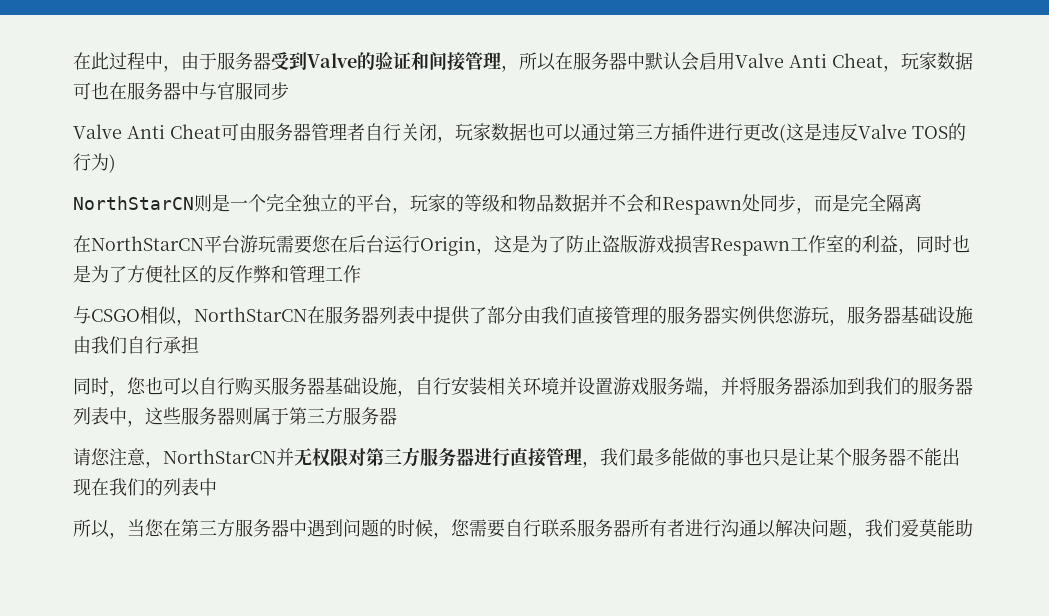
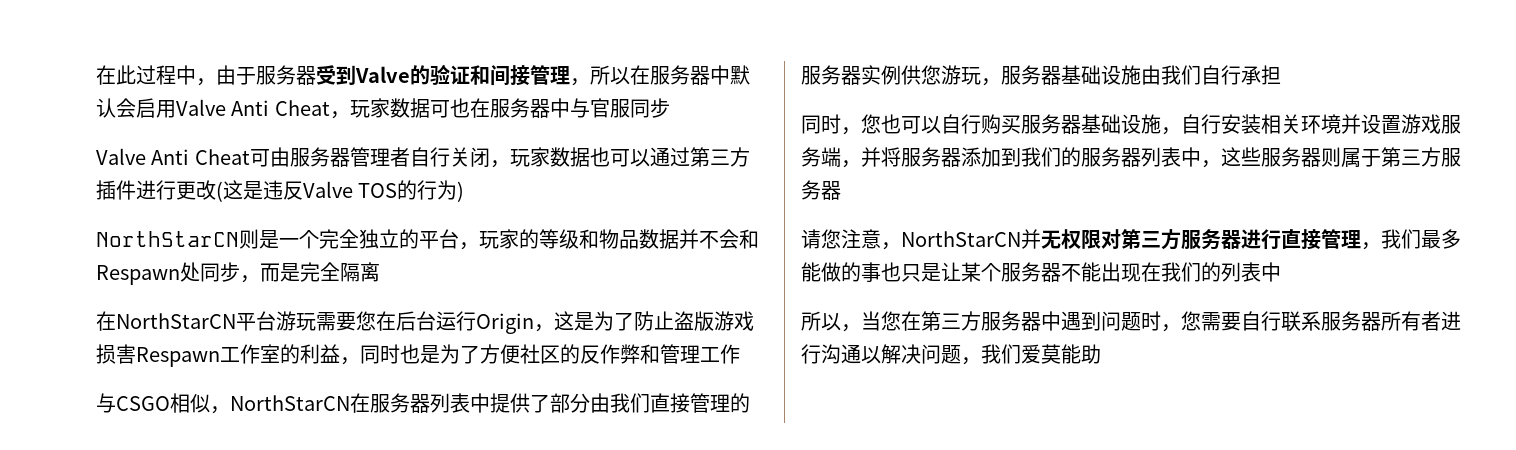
- 所以，当您在第三方服务器中遇到问题的时候，您需要自行联系服务器所有者进行沟通以解决问题，我们爱莫能助
+ 所以，当您在第三方服务器中遇到问题时，您需要自行联系服务器所有者进行沟通以解决问题，我们爱莫能助

